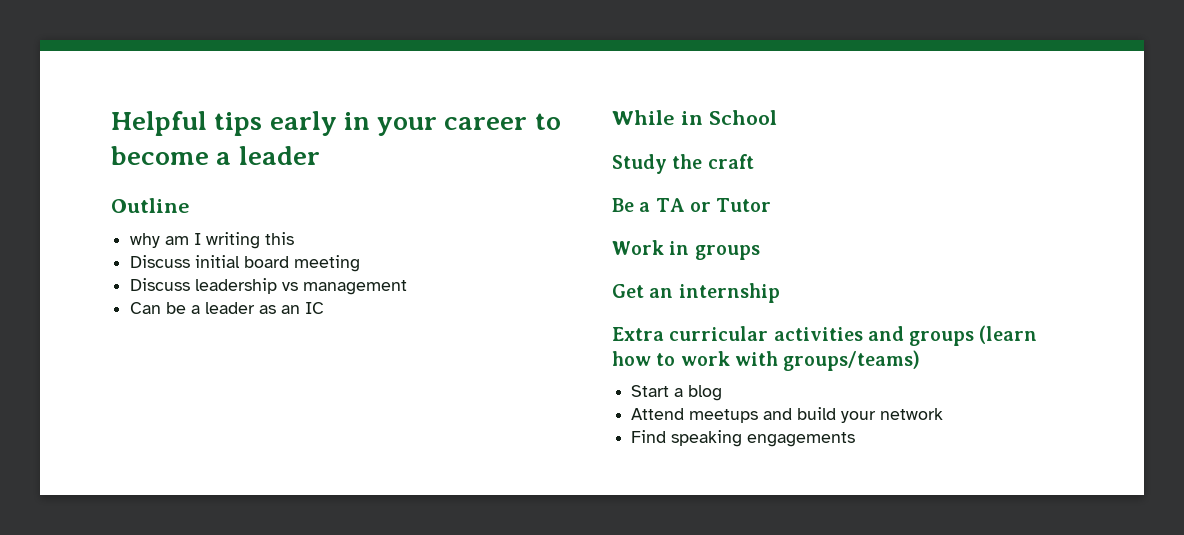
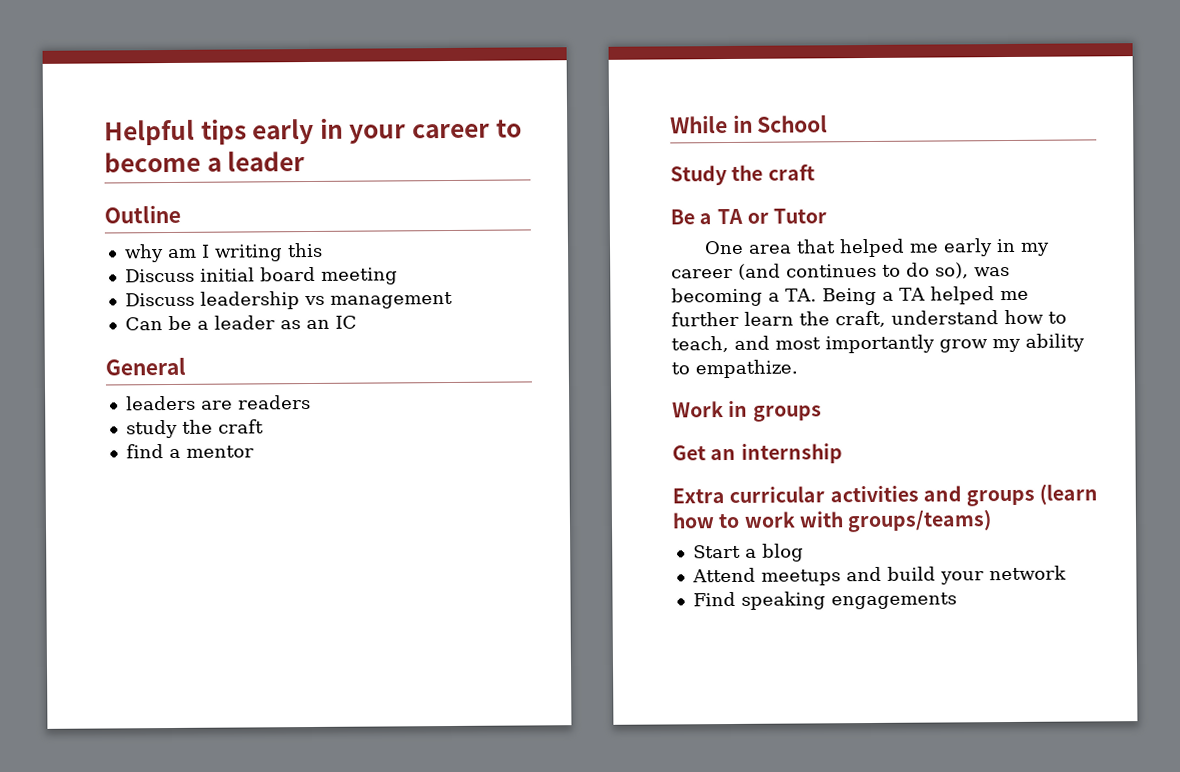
+ General
+ leaders are readers
+ study the craft
+ find a mentor
+ One area that helped me early in my career (and continues to do so), was becoming a TA. Being a TA helped me further learn the craft, understand how to teach, and most importantly grow my ability to empathize.

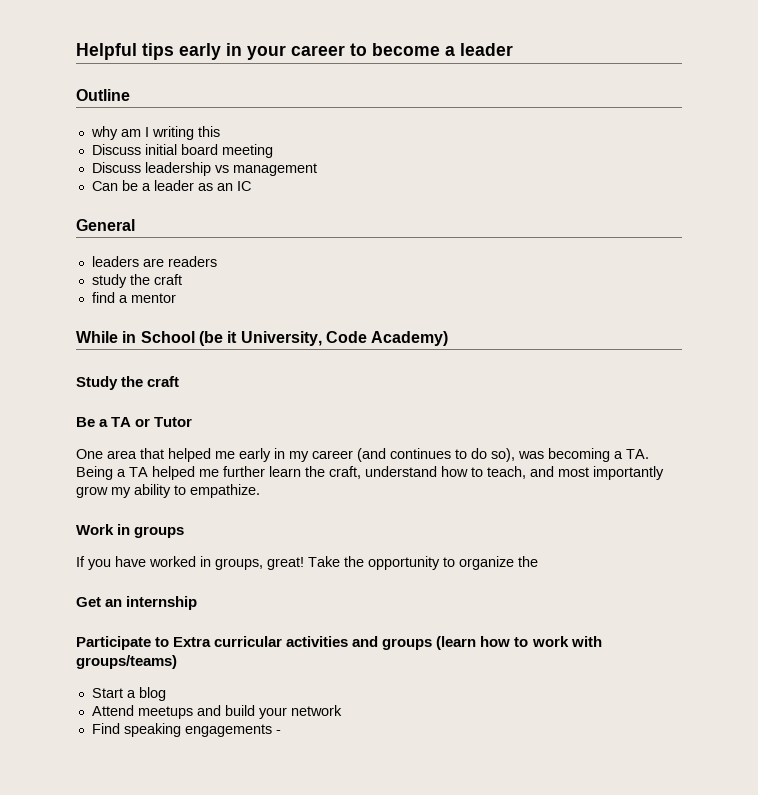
- While in School
+ While in School (be it University, Code Academy)
+ If you have worked in groups, great! Take the opportunity to organize the
- Extra curricular activities and groups (learn how to work with groups/teams)
+ Participate to Extra curricular activities and groups (learn how to work with groups/teams)
- Find speaking engagements
+ Find speaking engagements -

